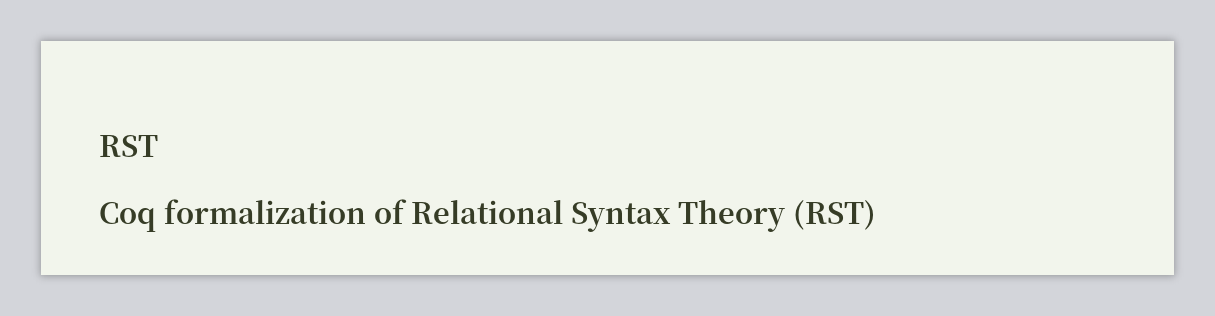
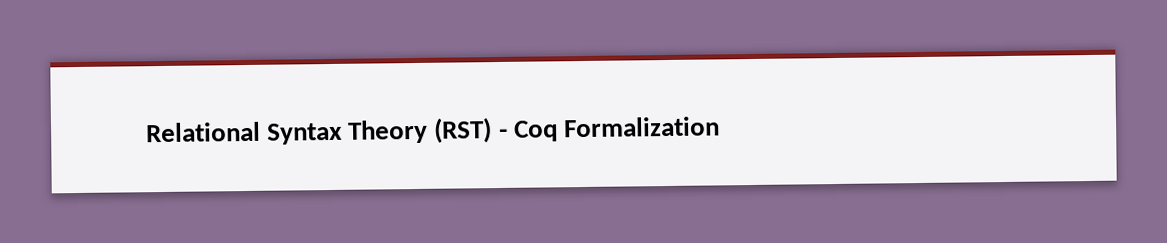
- RST
- Coq formalization of Relational Syntax Theory (RST)
+ Relational Syntax Theory (RST) - Coq Formalization

